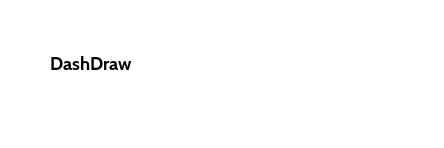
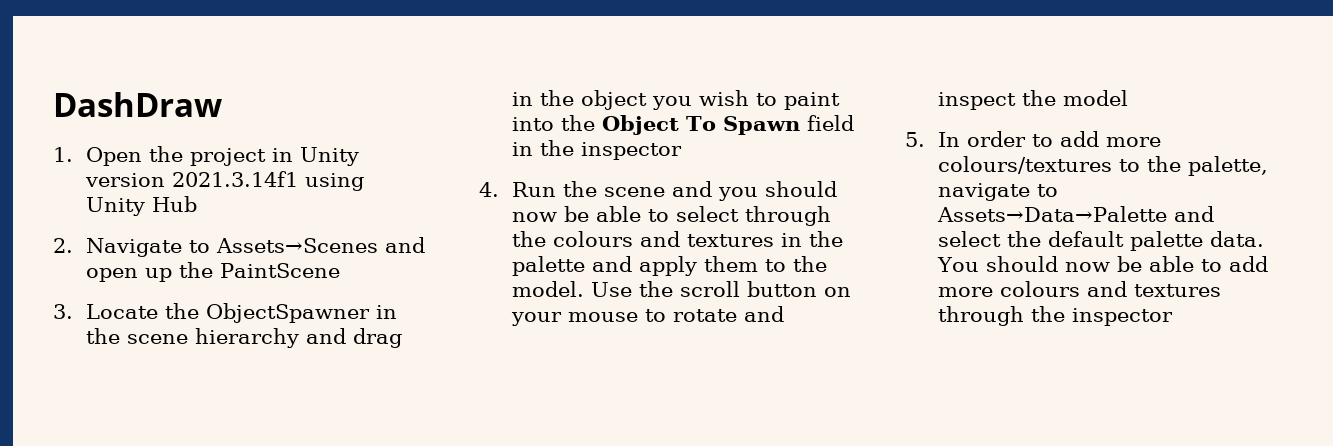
+ 1. Open the project in Unity version 2021.3.14f1 using Unity Hub
+ 2. Navigate to Assets→Scenes and open up the PaintScene
+ 3. Locate the ObjectSpawner in the scene hierarchy and drag in the object you wish to paint into the Object To Spawn field in the inspector
+ 4. Run the scene and you should now be able to select through the colours and textures in the palette and apply them to the model. Use the scroll button on your mouse to rotate and inspect the model
+ 5. In order to add more colours/textures to the palette, navigate to Assets→Data→Palette and select the default palette data. You should now be able to add more colours and textures through the inspector

